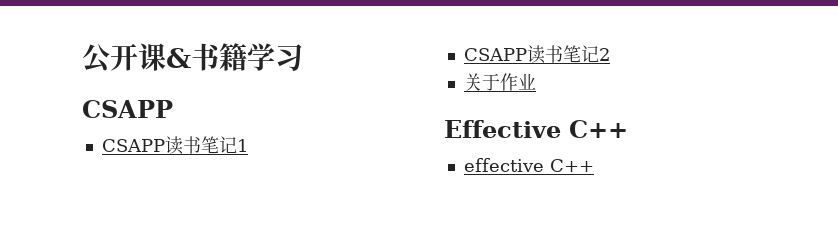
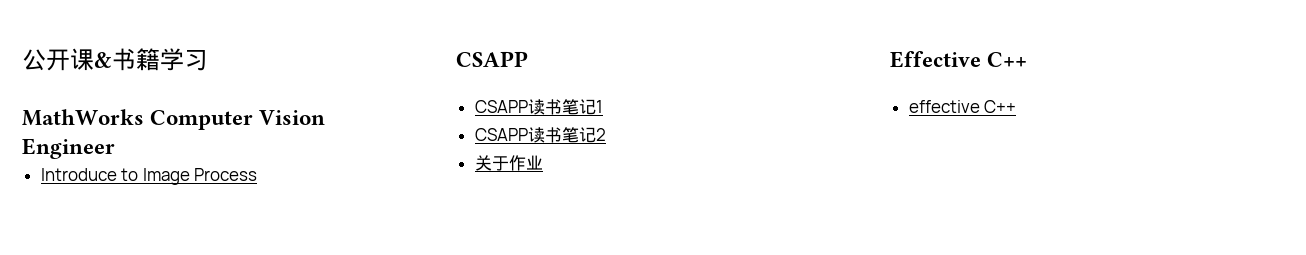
+ MathWorks Computer Vision Engineer
+ Introduce to Image Process

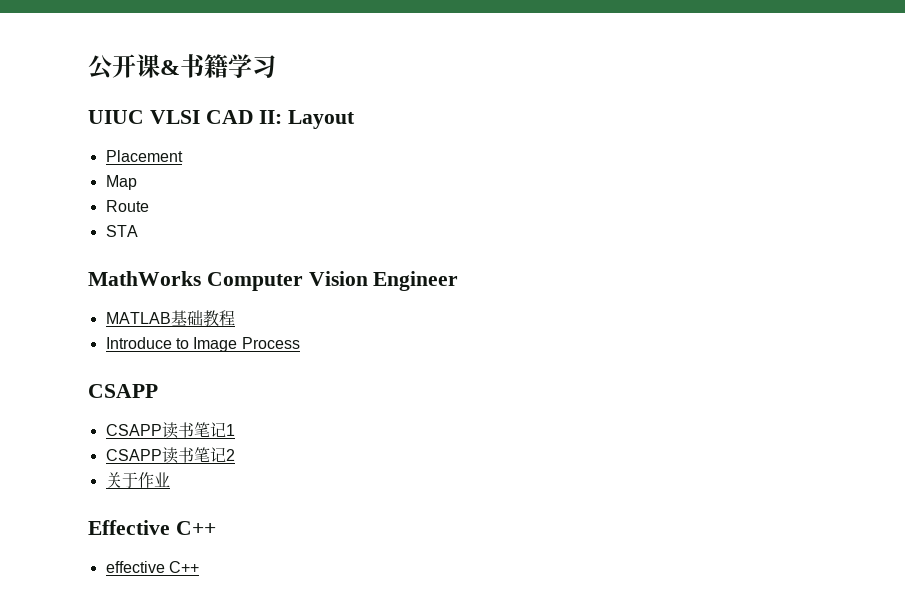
+ UIUC VLSI CAD II: Layout
+ Placement
+ Map
+ Route
+ STA
+ MATLAB基础教程

